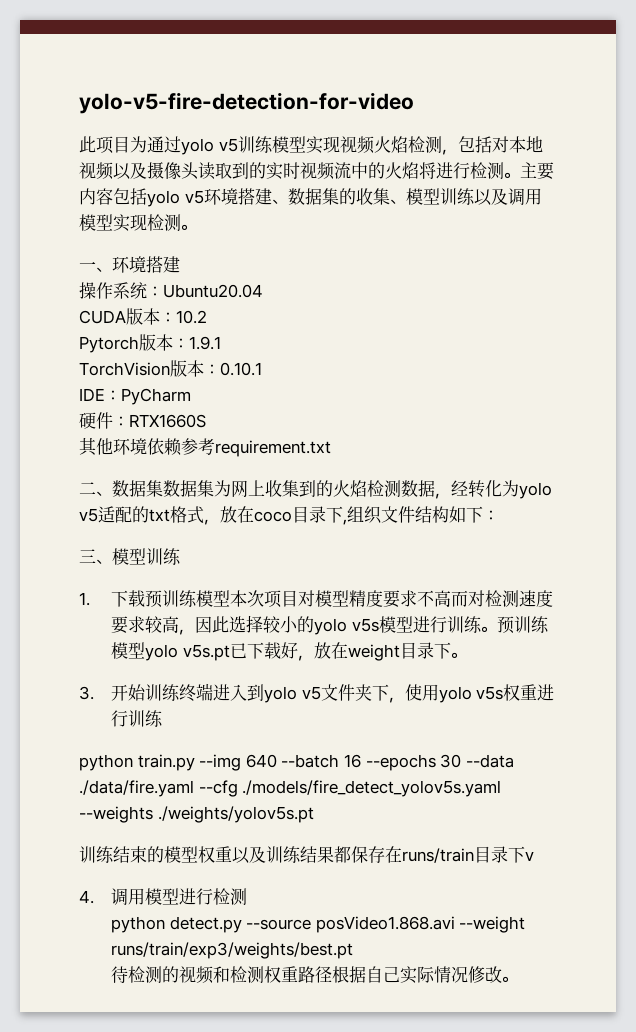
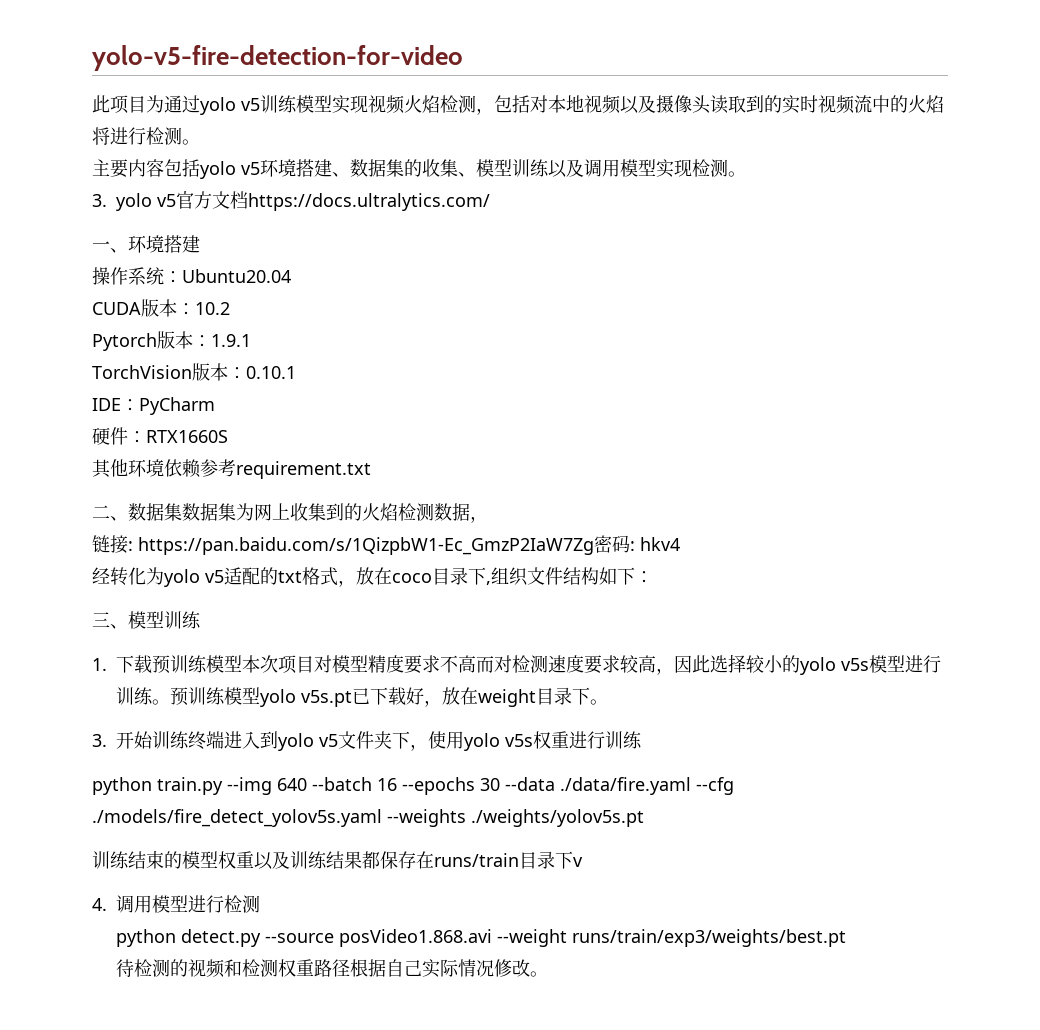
- 此项目为通过yolo v5训练模型实现视频火焰检测，包括对本地视频以及摄像头读取到的实时视频流中的火焰将进行检测。主要内容包括yolo v5环境搭建、数据集的收集、模型训练以及调用模型实现检测。
+ 此项目为通过yolo v5训练模型实现视频火焰检测，包括对本地视频以及摄像头读取到的实时视频流中的火焰将进行检测。
+ 主要内容包括yolo v5环境搭建、数据集的收集、模型训练以及调用模型实现检测。
+ 3. yolo v5官方文档https://docs.ultralytics.com/
- 二、数据集数据集为网上收集到的火焰检测数据，经转化为yolo v5适配的txt格式，放在coco目录下,组织文件结构如下：
+ 二、数据集数据集为网上收集到的火焰检测数据，
+ 链接: https://pan.baidu.com/s/1QizpbW1-Ec_GmzP2IaW7Zg密码: hkv4
+ 经转化为yolo v5适配的txt格式，放在coco目录下,组织文件结构如下：

